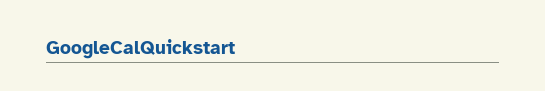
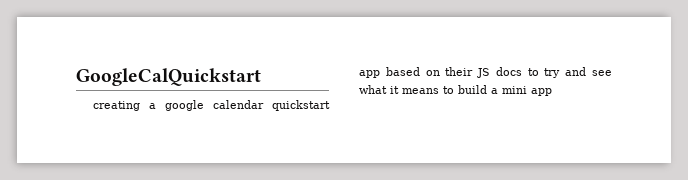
+ creating a google calendar quickstart app based on their JS docs to try and see what it means to build a mini app

